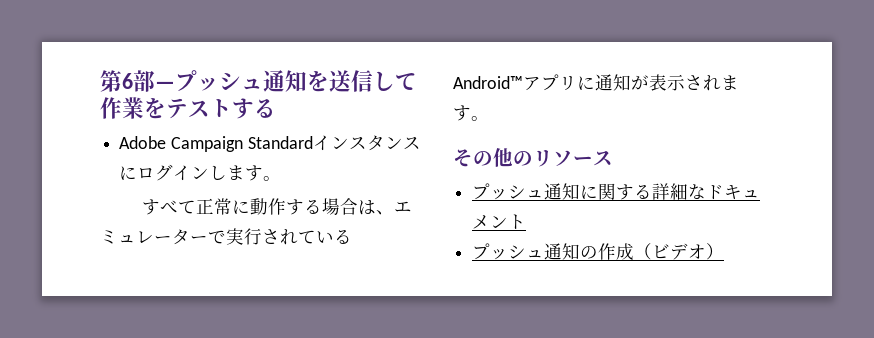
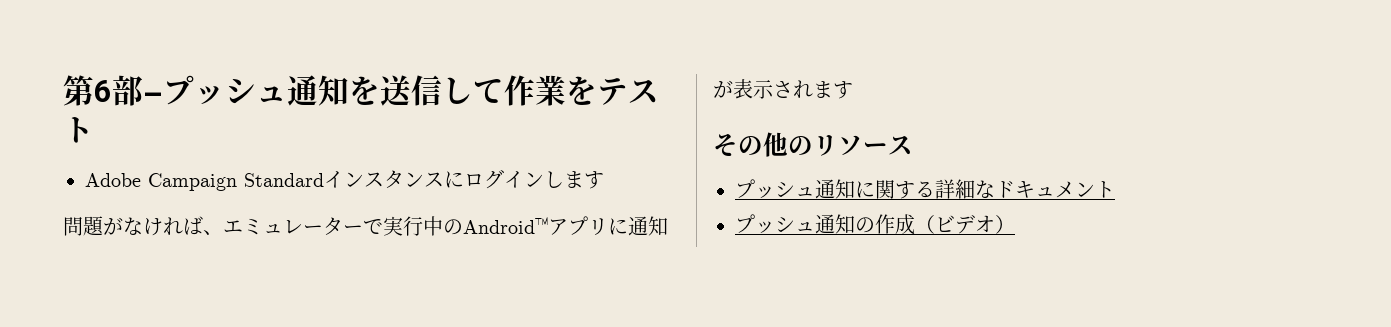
- 第6部—プッシュ通知を送信して作業をテストする
+ 第6部–プッシュ通知を送信して作業をテスト
- Adobe Campaign Standardインスタンスにログインします。
- すべて正常に動作する場合は、エミュレーターで実行されているAndroid™アプリに通知が表示されます。
+ Adobe Campaign Standardインスタンスにログインします
+ 問題がなければ、エミュレーターで実行中のAndroid™アプリに通知が表示されます

